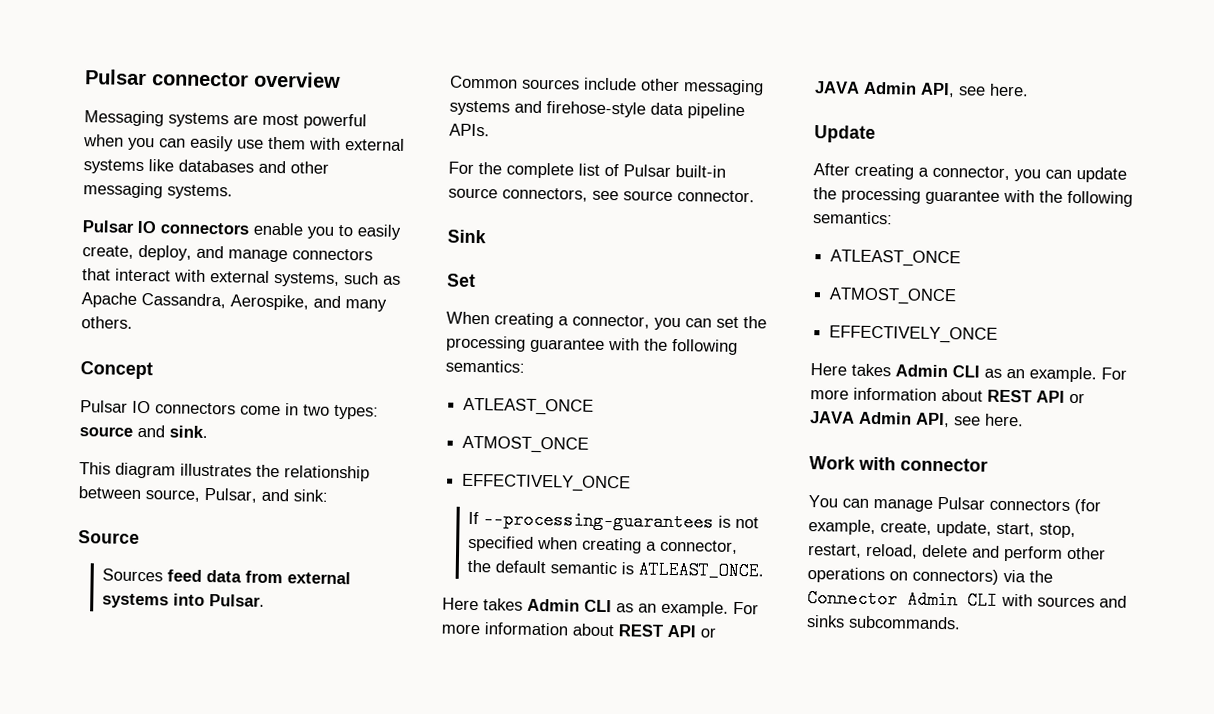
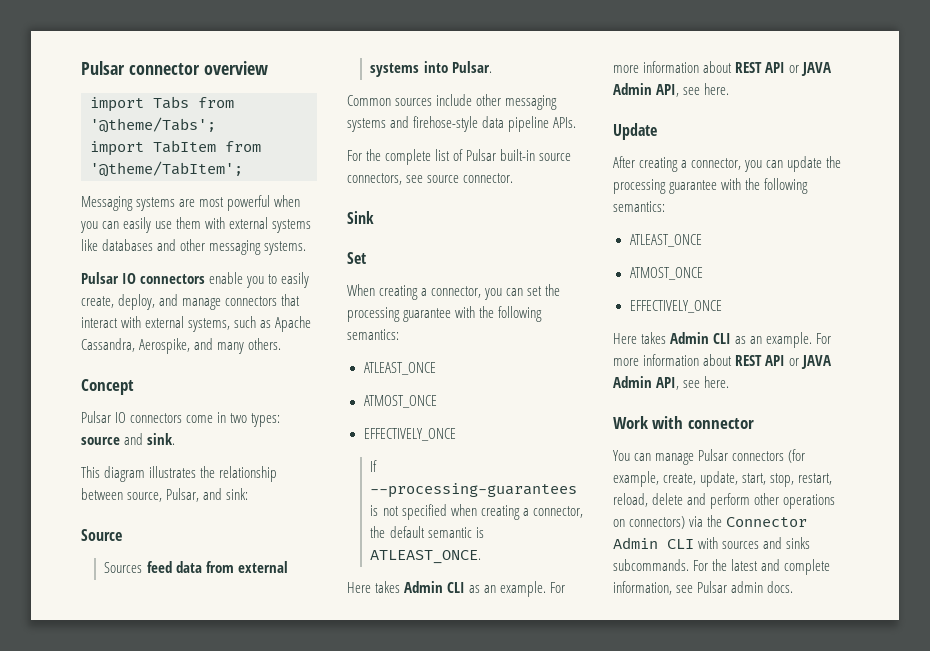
+ import Tabs from '@theme/Tabs';
+ import TabItem from '@theme/TabItem';
+ For the latest and complete information, see Pulsar admin docs.

